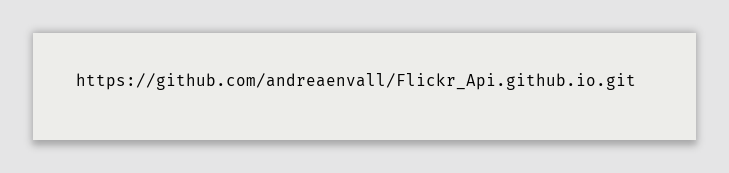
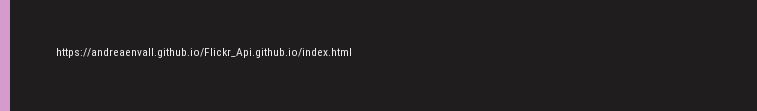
- https://github.com/andreaenvall/Flickr_Api.github.io.git
+ https://andreaenvall.github.io/Flickr_Api.github.io/index.html

